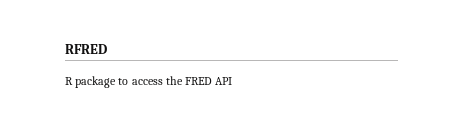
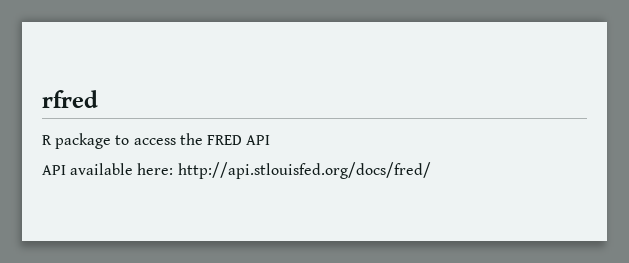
- RFRED
+ rfred
+ API available here: http://api.stlouisfed.org/docs/fred/

